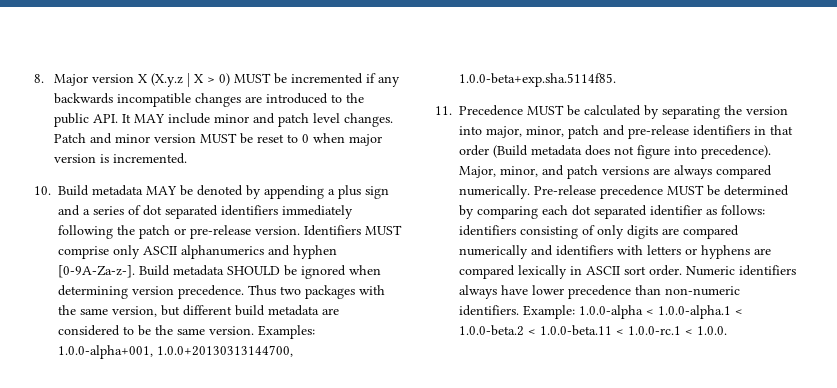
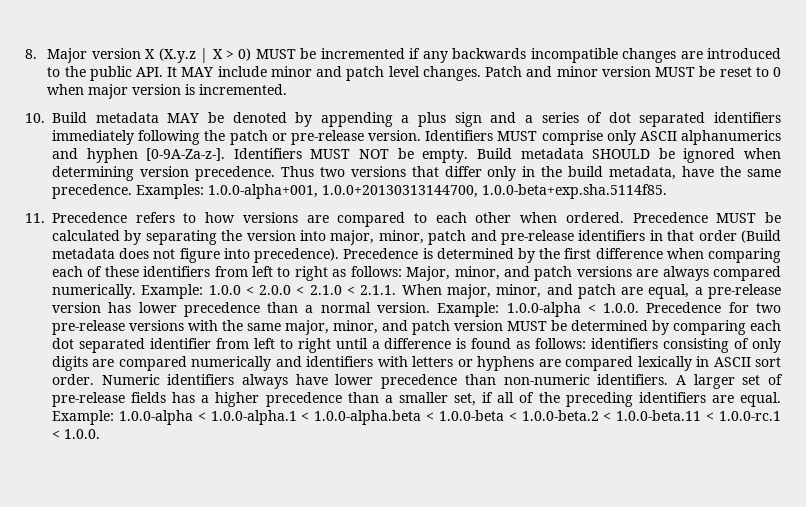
+ Identifiers MUST NOT be empty.
- Thus two packages with the same version, but different build metadata are considered to be the same version.
+ Thus two versions that differ only in the build metadata, have the same precedence.
- 11. Precedence MUST be calculated by separating the version into major, minor, patch and pre-release identifiers in that order (Build metadata does not figure into precedence).
+ 11. Precedence refers to how versions are compared to each other when ordered. Precedence MUST be calculated by separating the version into major, minor, patch and pre-release identifiers in that order (Build metadata does not figure into precedence).
- Major, minor, and patch versions are always compared numerically.
+ Precedence is determined by the first difference when comparing each of these identifiers from left to right as follows: Major, minor, and patch versions are always compared numerically.
- Pre-release precedence MUST be determined by comparing each dot separated identifier as follows: identifiers consisting of only digits are compared numerically and identifiers with letters or hyphens are compared lexically in ASCII sort order.
+ Example: 1.0.0 < 2.0.0 < 2.1.0 < 2.1.1. When major, minor, and patch are equal, a pre-release version has lower precedence than a normal version. Example: 1.0.0-alpha < 1.0.0. Precedence for two pre-release versions with the same major, minor, and patch version MUST be determined by comparing each dot separated identifier from left to right until a difference is found as follows: identifiers consisting of only digits are compared numerically and identifiers with letters or hyphens are compared lexically in ASCII sort order.
+ A larger set of pre-release fields has a higher precedence than a smaller set, if all of the preceding identifiers are equal.
- Example: 1.0.0-alpha < 1.0.0-alpha.1 < 1.0.0-beta.2 < 1.0.0-beta.11 < 1.0.0-rc.1 < 1.0.0.
+ Example: 1.0.0-alpha < 1.0.0-alpha.1 < 1.0.0-alpha.beta < 1.0.0-beta < 1.0.0-beta.2 < 1.0.0-beta.11 < 1.0.0-rc.1 < 1.0.0.

